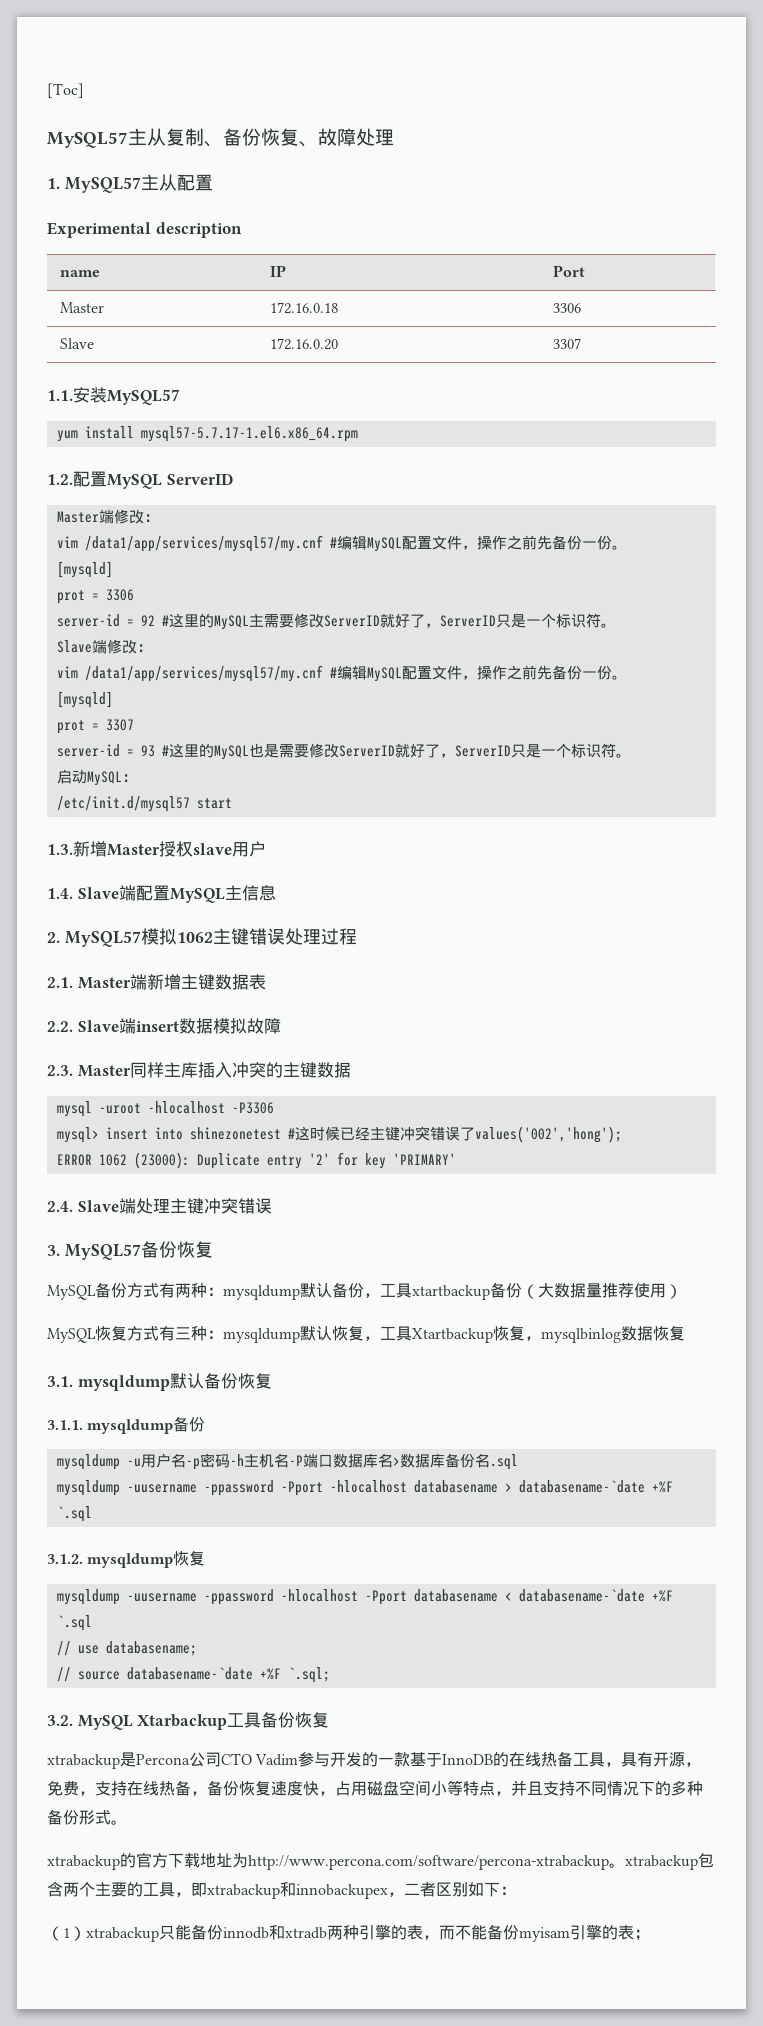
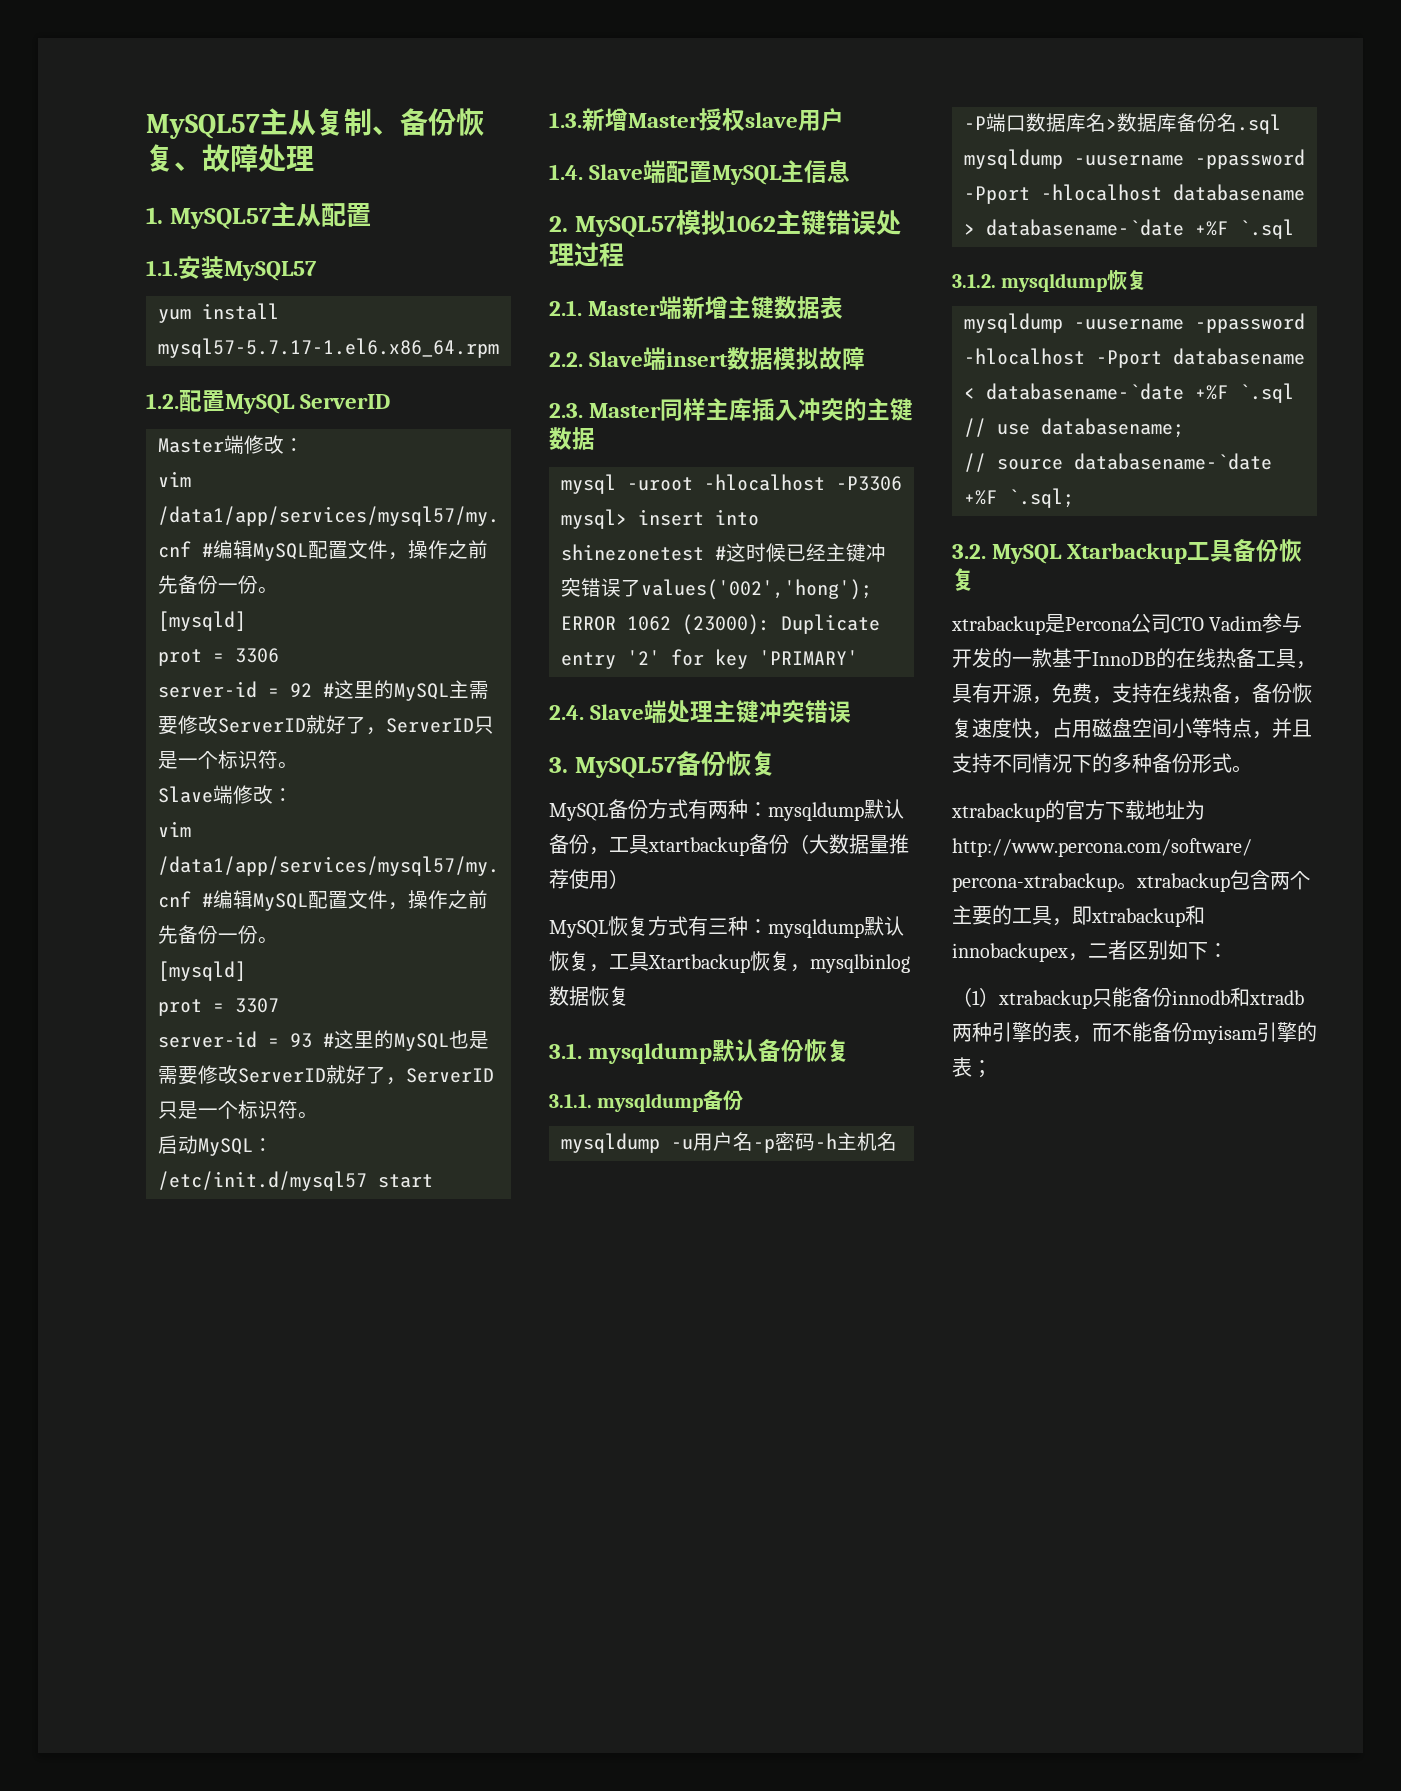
- [Toc]
- Experimental description
- name | IP | Port
- Master | 172.16.0.18 | 3306
- Slave | 172.16.0.20 | 3307

